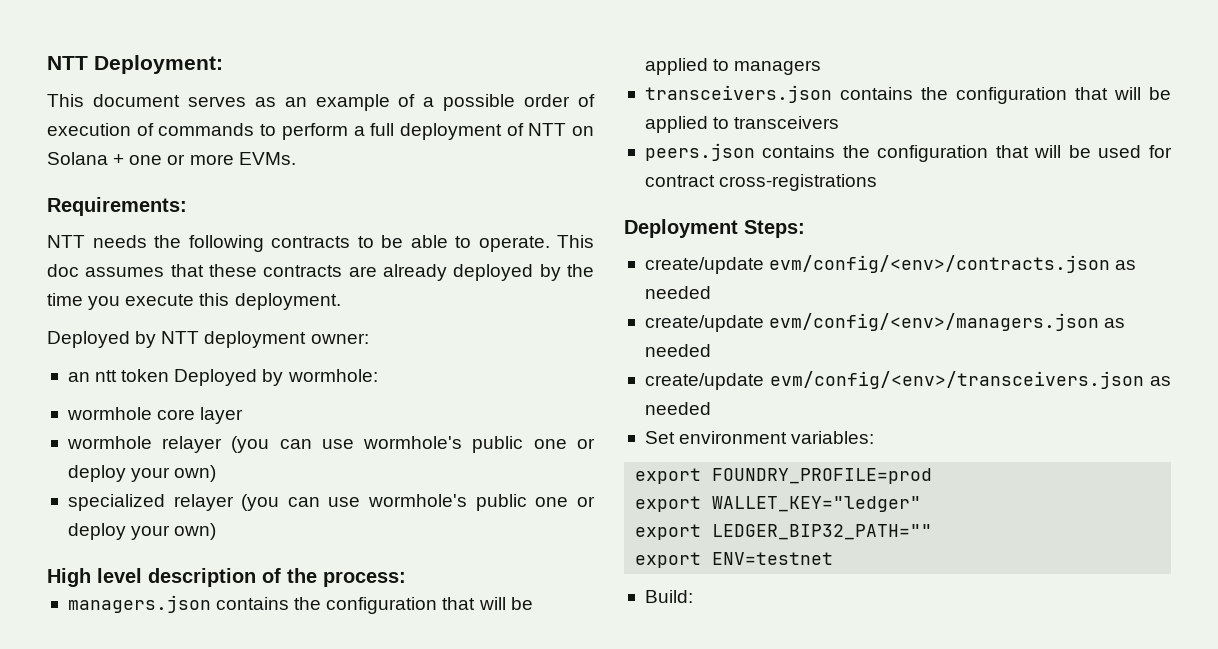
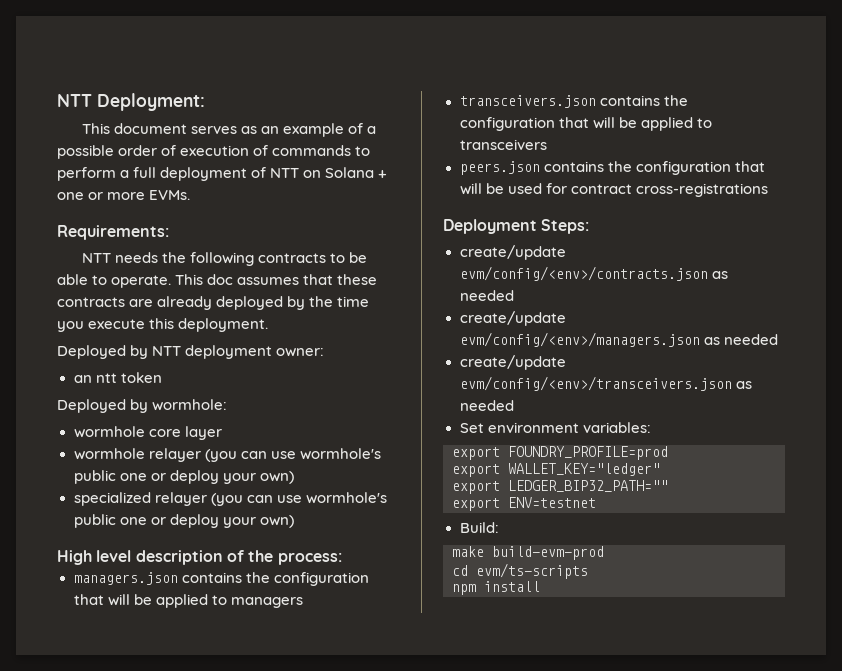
- an ntt token Deployed by wormhole:
+ an ntt token
+ Deployed by wormhole:
+ make build-evm-prod
+ cd evm/ts-scripts
+ npm install

